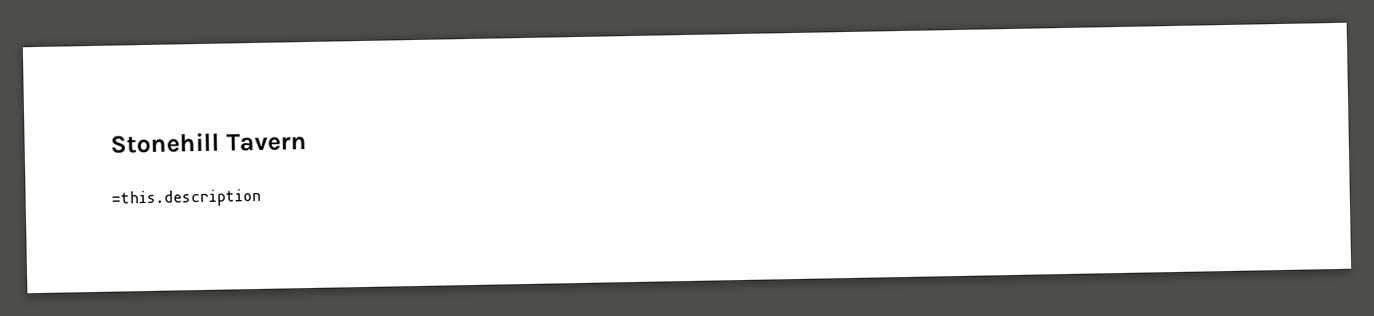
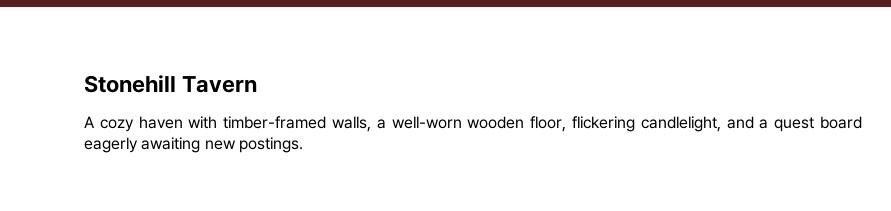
- =this.description
+ A cozy haven with timber-framed walls, a well-worn wooden floor, flickering candlelight, and a quest board eagerly awaiting new postings.

